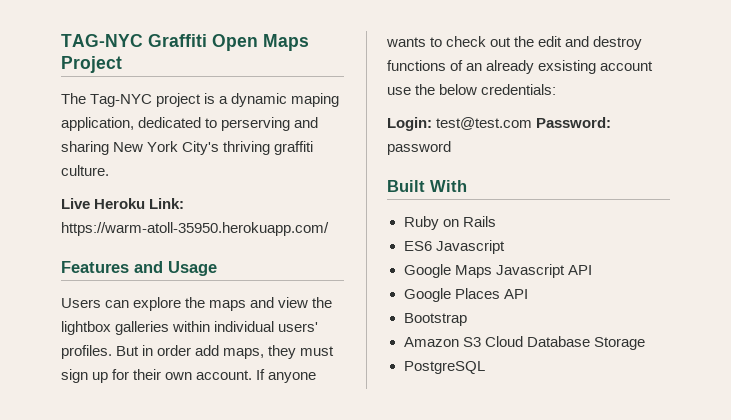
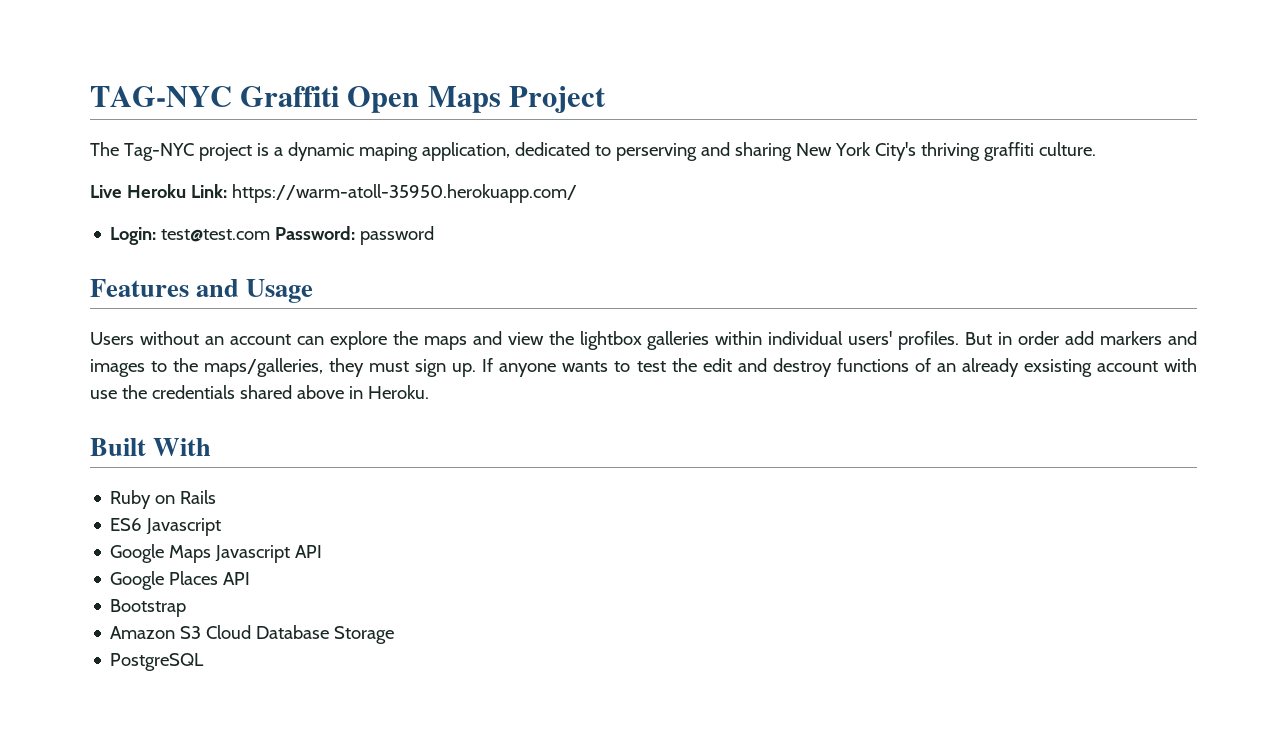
+ Login: test@test.com Password: password
- Users can explore the maps and view the lightbox galleries within individual users' profiles.
+ Users without an account can explore the maps and view the lightbox galleries within individual users' profiles.
- But in order add maps, they must sign up for their own account.
+ But in order add markers and images to the maps/galleries, they must sign up.
- If anyone wants to check out the edit and destroy functions of an already exsisting account use the below credentials:
- Login: test@test.com Password: password
+ If anyone wants to test the edit and destroy functions of an already exsisting account with use the credentials shared above in Heroku.

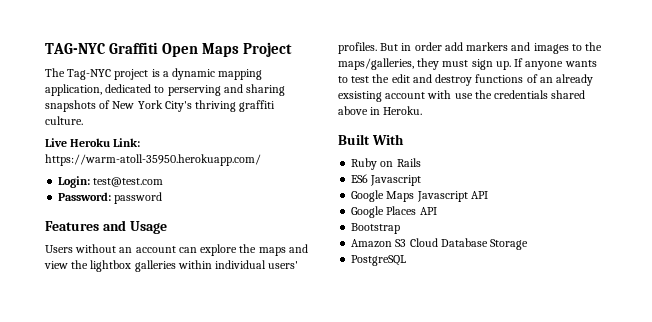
- The Tag-NYC project is a dynamic maping application, dedicated to perserving and sharing New York City's thriving graffiti culture.
+ The Tag-NYC project is a dynamic mapping application, dedicated to perserving and sharing snapshots of New York City's thriving graffiti culture.
- Login: test@test.com Password: password
+ Login: test@test.com
+ Password: password

